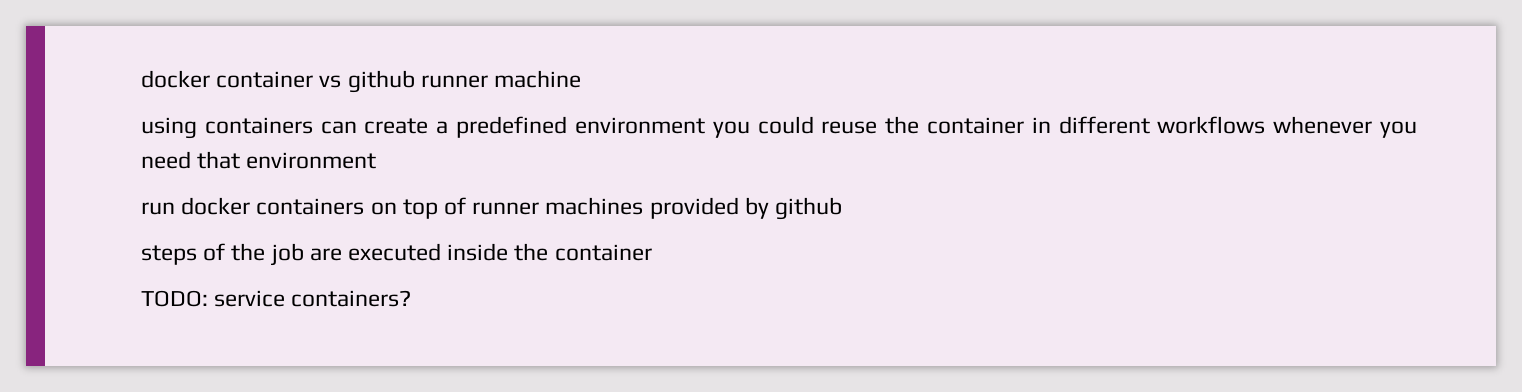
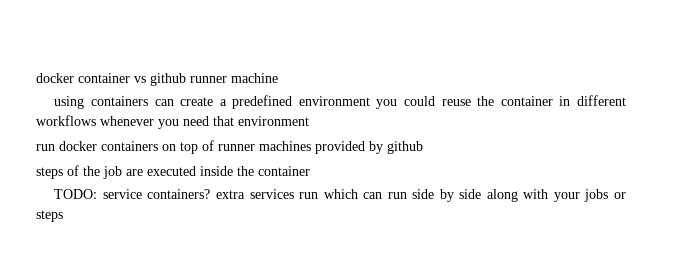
- TODO: service containers?
+ TODO: service containers? extra services run which can run side by side along with your jobs or steps

